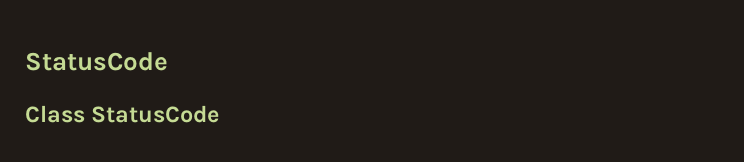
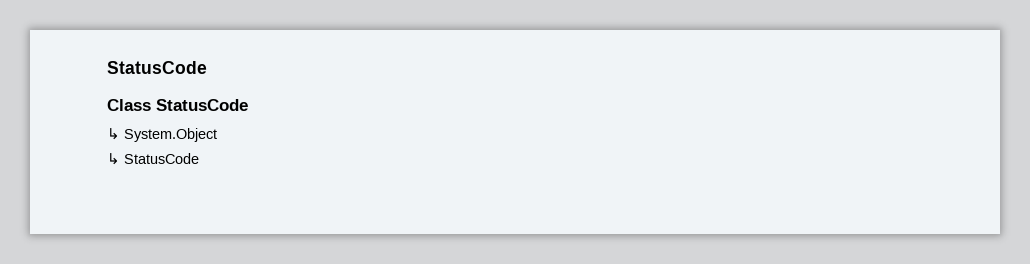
+ ↳ System.Object
+ ↳ StatusCode

